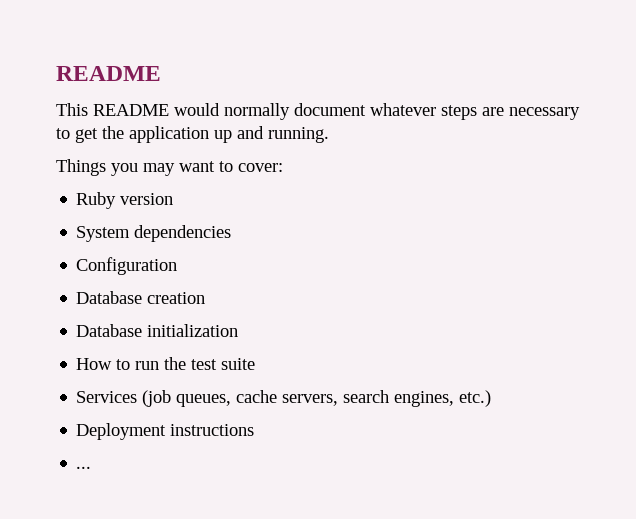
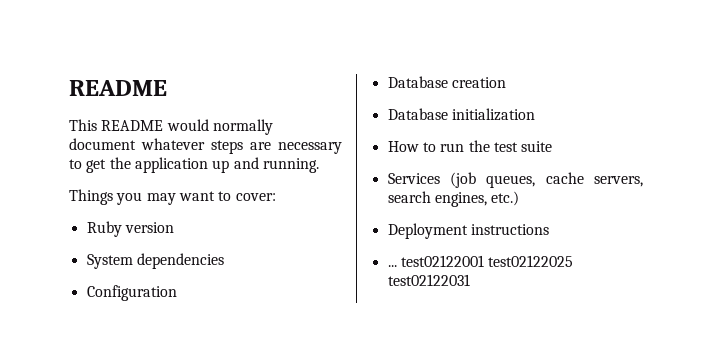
- ...
+ ... test02122001 test02122025 test02122031

